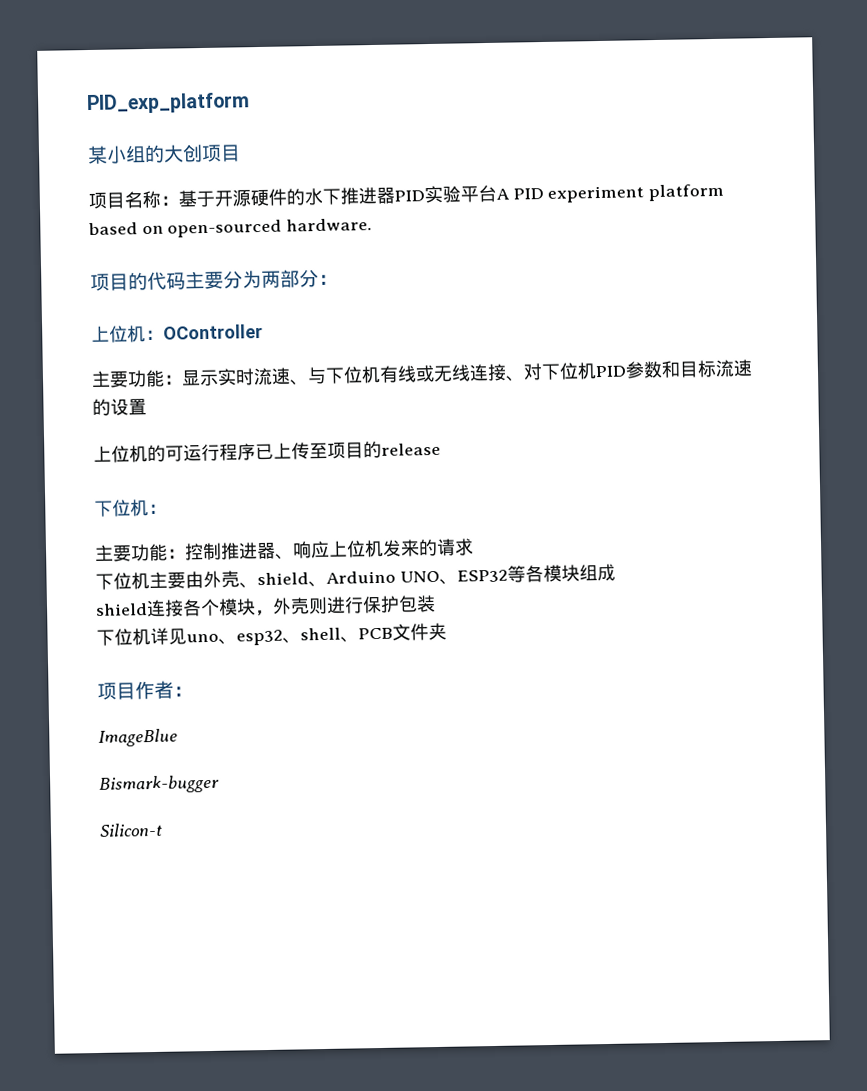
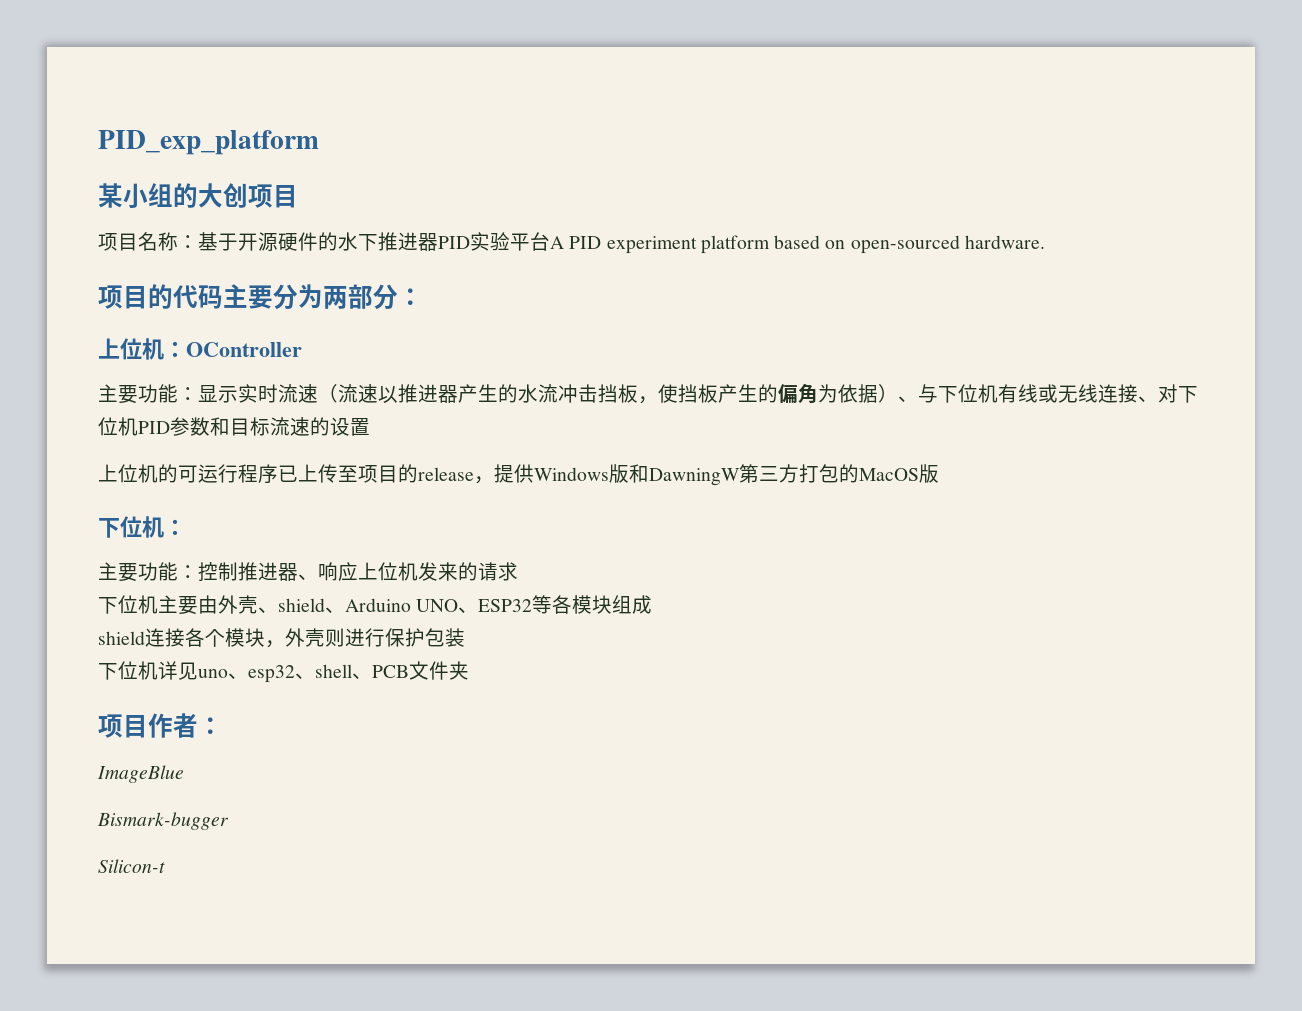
- 主要功能：显示实时流速、与下位机有线或无线连接、对下位机PID参数和目标流速的设置
+ 主要功能：显示实时流速（流速以推进器产生的水流冲击挡板，使挡板产生的偏角为依据）、与下位机有线或无线连接、对下位机PID参数和目标流速的设置
- 上位机的可运行程序已上传至项目的release
+ 上位机的可运行程序已上传至项目的release，提供Windows版和DawningW第三方打包的MacOS版

